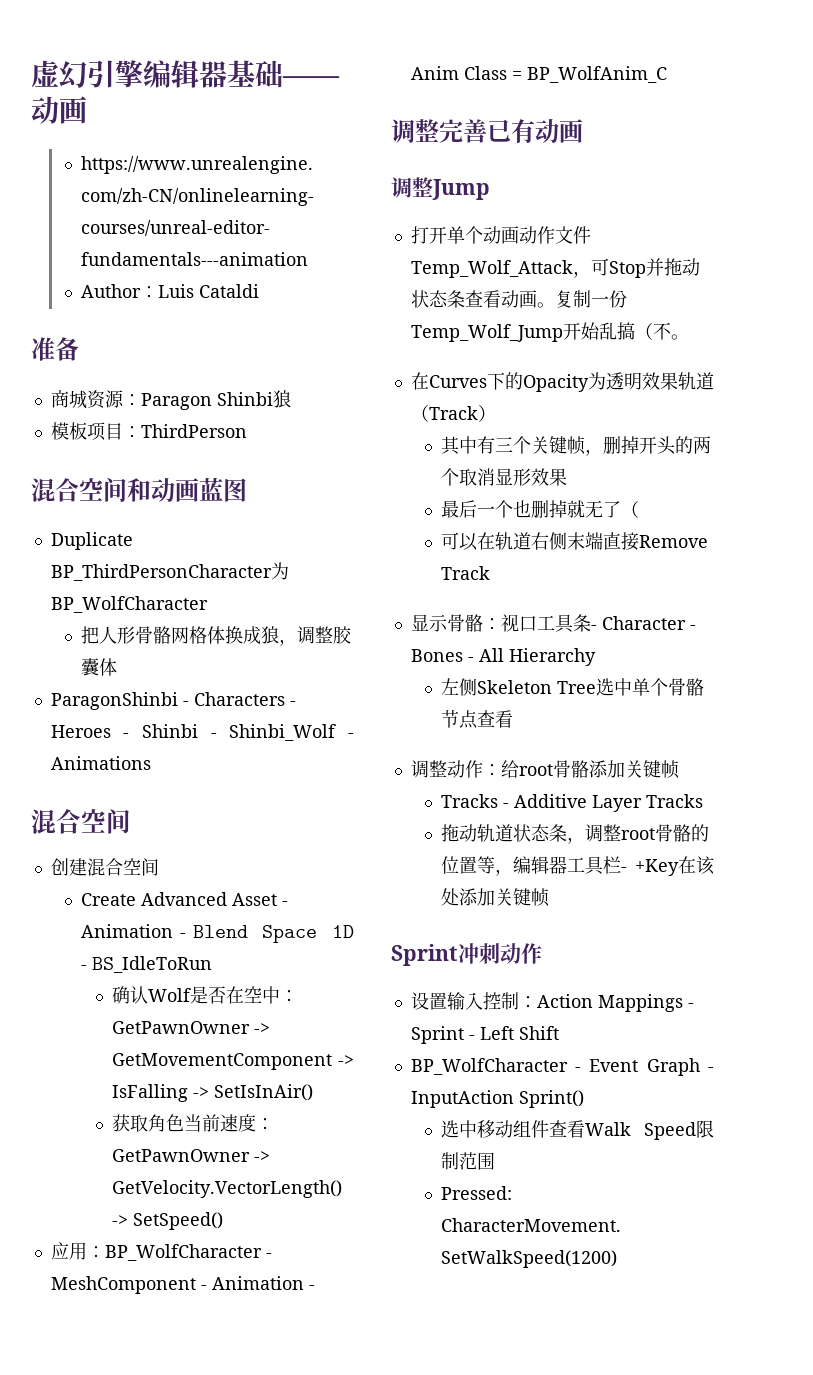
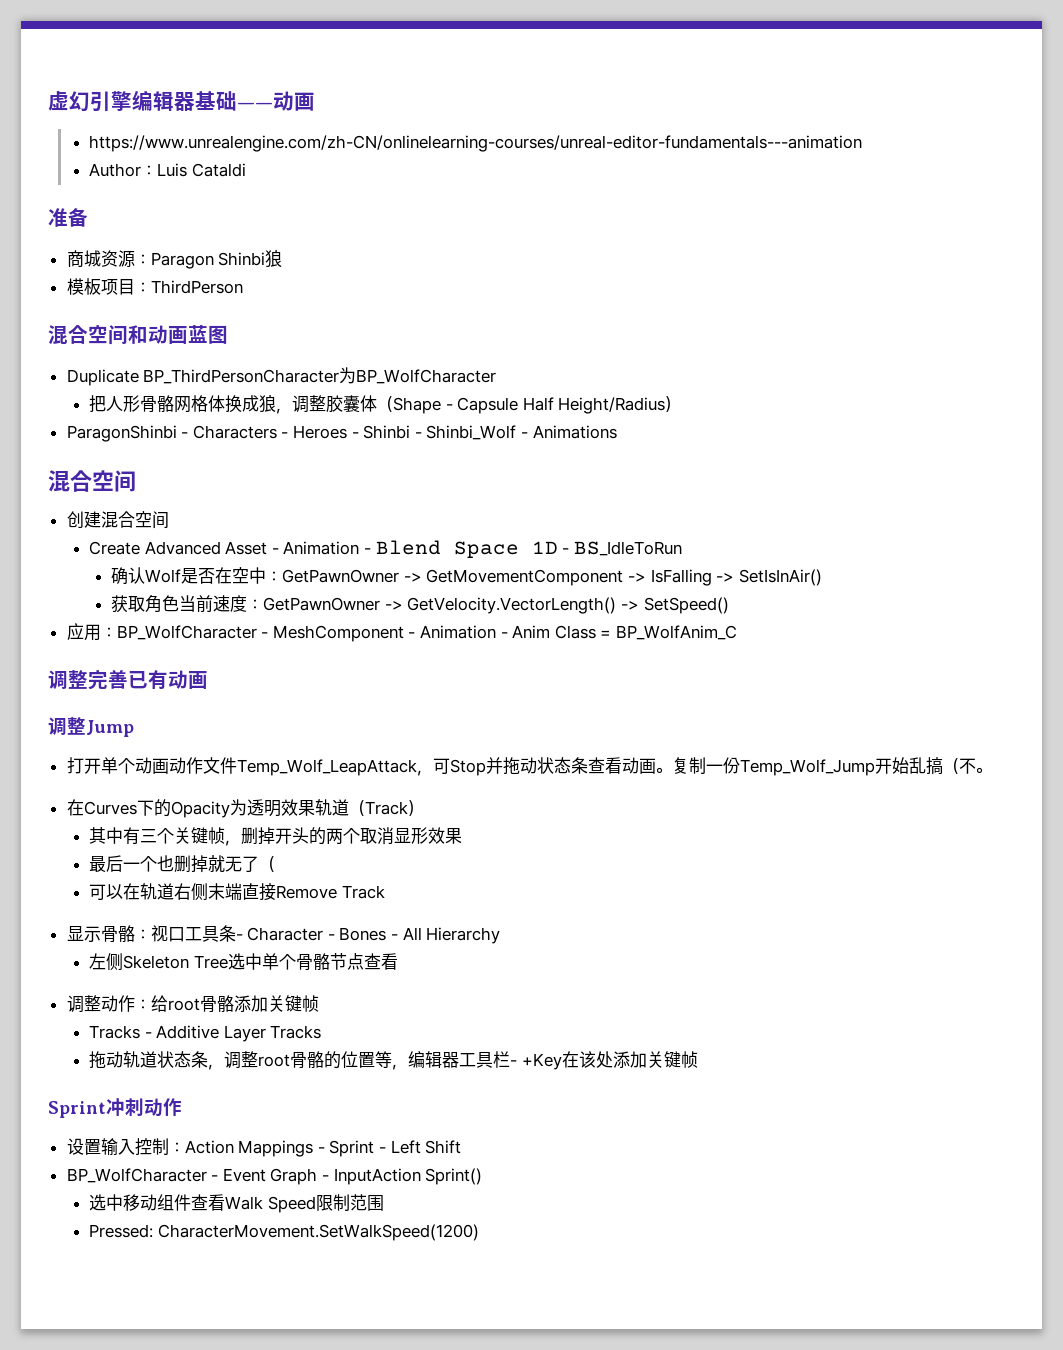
- 把人形骨骼网格体换成狼，调整胶囊体
+ 把人形骨骼网格体换成狼，调整胶囊体（Shape - Capsule Half Height/Radius）
- 打开单个动画动作文件Temp_Wolf_Attack，可Stop并拖动状态条查看动画。
+ 打开单个动画动作文件Temp_Wolf_LeapAttack，可Stop并拖动状态条查看动画。

